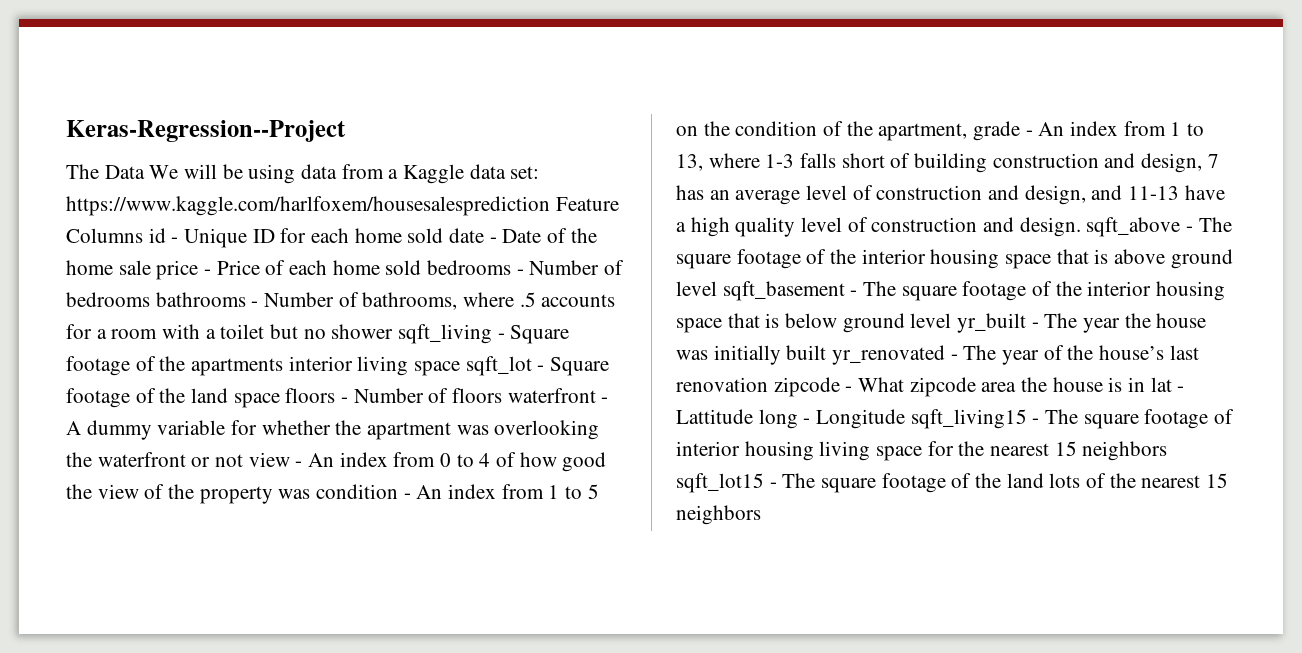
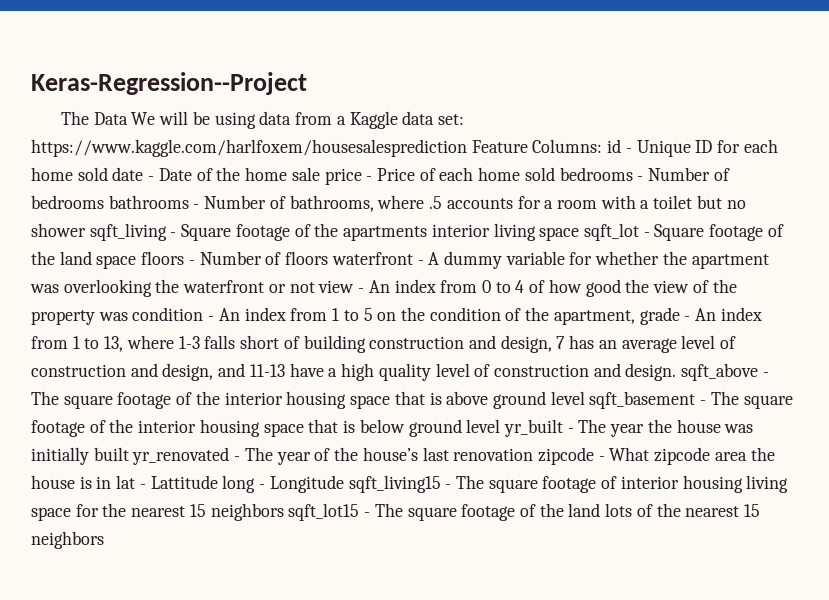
- https://www.kaggle.com/harlfoxem/housesalesprediction Feature Columns id - Unique ID for each home sold date - Date of the home sale price - Price of each home sold bedrooms - Number of bedrooms bathrooms - Number of bathrooms, where .5 accounts for a room with a toilet but no shower sqft_living - Square footage of the apartments interior living space sqft_lot - Square footage of the land space floors - Number of floors waterfront - A dummy variable for whether the apartment was overlooking the waterfront or not view - An index from 0 to 4 of how good the view of the property was condition - An index from 1 to 5 on the condition of the apartment, grade - An index from 1 to 13, where 1-3 falls short of building construction and design, 7 has an average level of construction and design, and 11-13 have a high quality level of construction and design. sqft_above - The square footage of the interior housing space that is above ground level sqft_basement - The square footage of the interior housing space that is below ground level yr_built - The year the house was initially built yr_renovated - The year of the house’s last renovation zipcode - What zipcode area the house is in lat - Lattitude long - Longitude sqft_living15 - The square footage of interior housing living space for the nearest 15 neighbors sqft_lot15 - The square footage of the land lots of the nearest 15 neighbors
+ https://www.kaggle.com/harlfoxem/housesalesprediction Feature Columns: id - Unique ID for each home sold date - Date of the home sale price - Price of each home sold bedrooms - Number of bedrooms bathrooms - Number of bathrooms, where .5 accounts for a room with a toilet but no shower sqft_living - Square footage of the apartments interior living space sqft_lot - Square footage of the land space floors - Number of floors waterfront - A dummy variable for whether the apartment was overlooking the waterfront or not view - An index from 0 to 4 of how good the view of the property was condition - An index from 1 to 5 on the condition of the apartment, grade - An index from 1 to 13, where 1-3 falls short of building construction and design, 7 has an average level of construction and design, and 11-13 have a high quality level of construction and design. sqft_above - The square footage of the interior housing space that is above ground level sqft_basement - The square footage of the interior housing space that is below ground level yr_built - The year the house was initially built yr_renovated - The year of the house’s last renovation zipcode - What zipcode area the house is in lat - Lattitude long - Longitude sqft_living15 - The square footage of interior housing living space for the nearest 15 neighbors sqft_lot15 - The square footage of the land lots of the nearest 15 neighbors

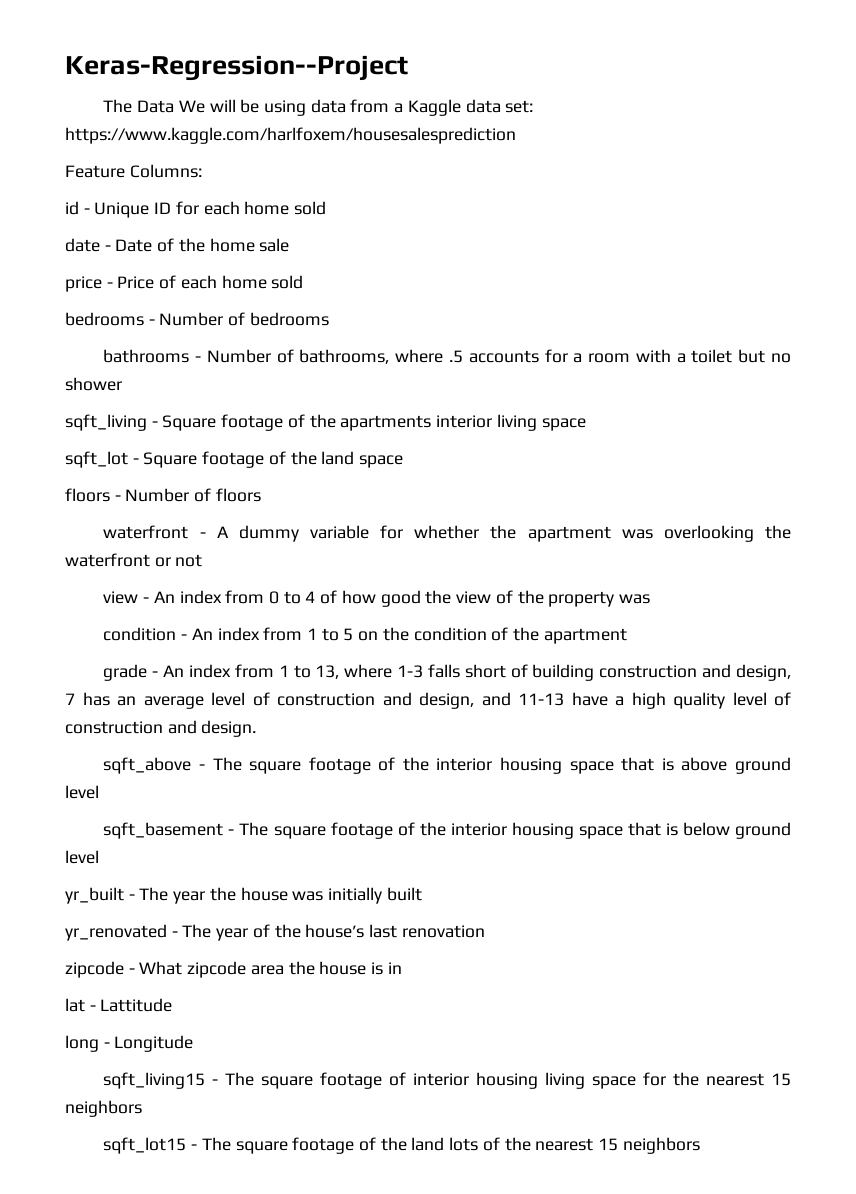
- https://www.kaggle.com/harlfoxem/housesalesprediction Feature Columns: id - Unique ID for each home sold date - Date of the home sale price - Price of each home sold bedrooms - Number of bedrooms bathrooms - Number of bathrooms, where .5 accounts for a room with a toilet but no shower sqft_living - Square footage of the apartments interior living space sqft_lot - Square footage of the land space floors - Number of floors waterfront - A dummy variable for whether the apartment was overlooking the waterfront or not view - An index from 0 to 4 of how good the view of the property was condition - An index from 1 to 5 on the condition of the apartment, grade - An index from 1 to 13, where 1-3 falls short of building construction and design, 7 has an average level of construction and design, and 11-13 have a high quality level of construction and design. sqft_above - The square footage of the interior housing space that is above ground level sqft_basement - The square footage of the interior housing space that is below ground level yr_built - The year the house was initially built yr_renovated - The year of the house’s last renovation zipcode - What zipcode area the house is in lat - Lattitude long - Longitude sqft_living15 - The square footage of interior housing living space for the nearest 15 neighbors sqft_lot15 - The square footage of the land lots of the nearest 15 neighbors
+ https://www.kaggle.com/harlfoxem/housesalesprediction
+ Feature Columns:
+ id - Unique ID for each home sold
+ date - Date of the home sale
+ price - Price of each home sold
+ bedrooms - Number of bedrooms
+ bathrooms - Number of bathrooms, where .5 accounts for a room with a toilet but no shower
+ sqft_living - Square footage of the apartments interior living space
+ sqft_lot - Square footage of the land space
+ floors - Number of floors
+ waterfront - A dummy variable for whether the apartment was overlooking the waterfront or not
+ view - An index from 0 to 4 of how good the view of the property was
+ condition - An index from 1 to 5 on the condition of the apartment
+ grade - An index from 1 to 13, where 1-3 falls short of building construction and design, 7 has an average level of construction and design, and 11-13 have a high quality level of construction and design.
+ sqft_above - The square footage of the interior housing space that is above ground level
+ sqft_basement - The square footage of the interior housing space that is below ground level
+ yr_built - The year the house was initially built
+ yr_renovated - The year of the house’s last renovation
+ zipcode - What zipcode area the house is in
+ lat - Lattitude
+ long - Longitude
+ sqft_living15 - The square footage of interior housing living space for the nearest 15 neighbors
+ sqft_lot15 - The square footage of the land lots of the nearest 15 neighbors

